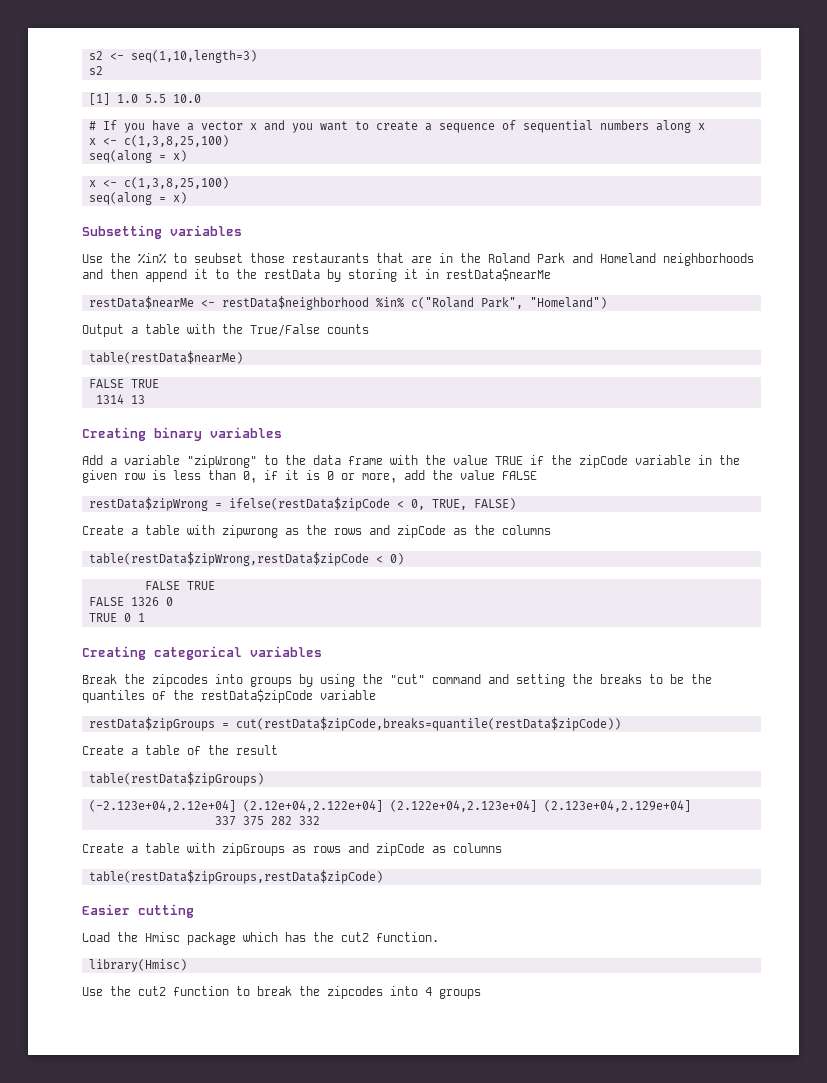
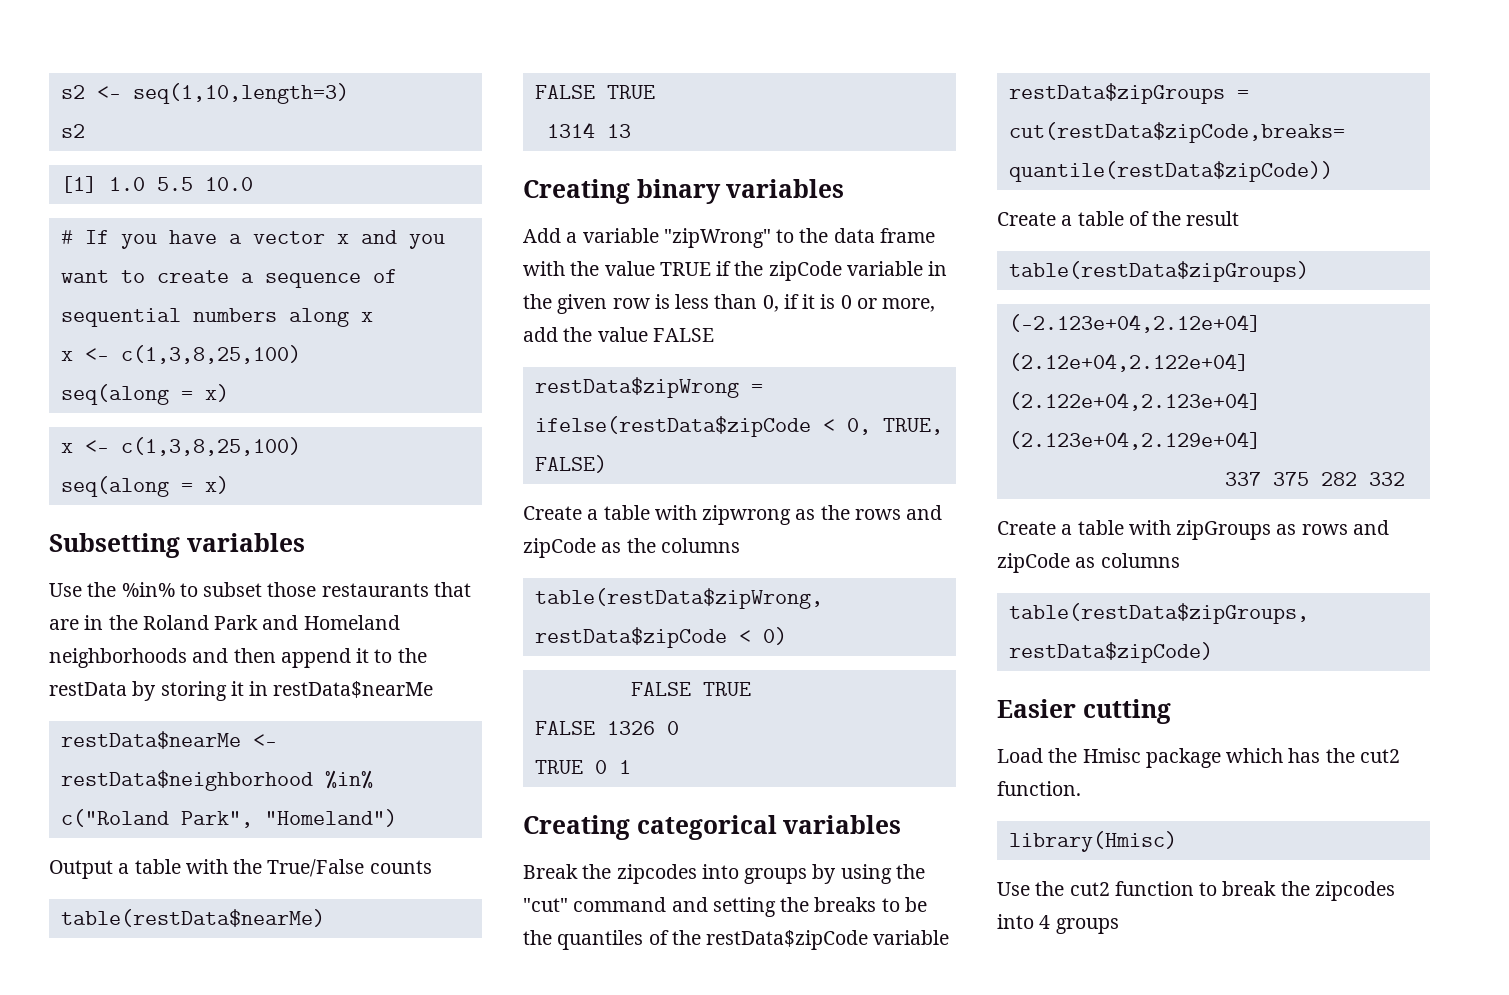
- Use the %in% to seubset those restaurants that are in the Roland Park and Homeland neighborhoods and then append it to the restData by storing it in restData$nearMe
+ Use the %in% to subset those restaurants that are in the Roland Park and Homeland neighborhoods and then append it to the restData by storing it in restData$nearMe

